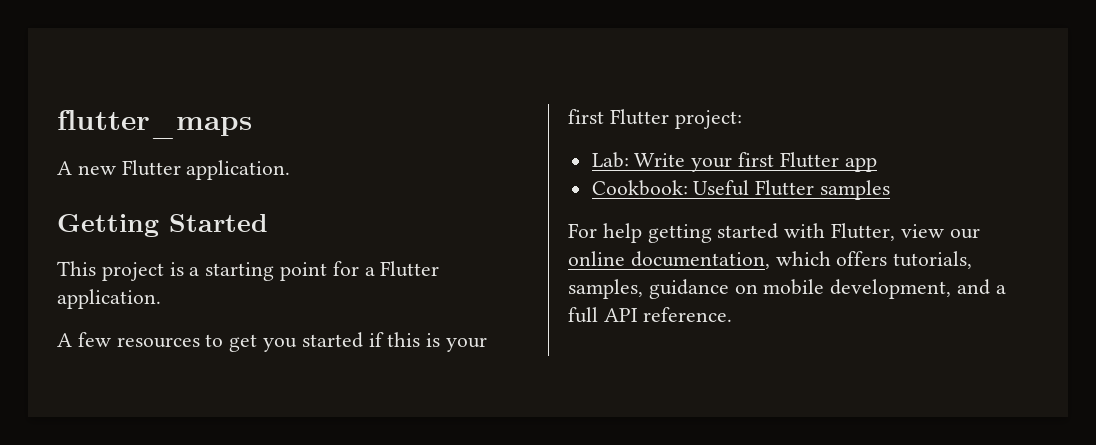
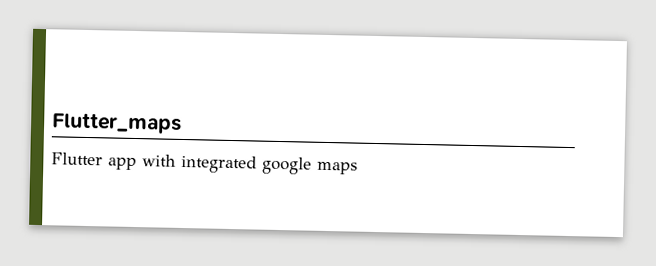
- flutter_maps
- A new Flutter application.
- Getting Started
- This project is a starting point for a Flutter application.
- A few resources to get you started if this is your first Flutter project:
- Lab: Write your first Flutter app
- Cookbook: Useful Flutter samples
- For help getting started with Flutter, view our online documentation, which offers tutorials, samples, guidance on mobile development, and a full API reference.
+ Flutter_maps
+ Flutter app with integrated google maps

